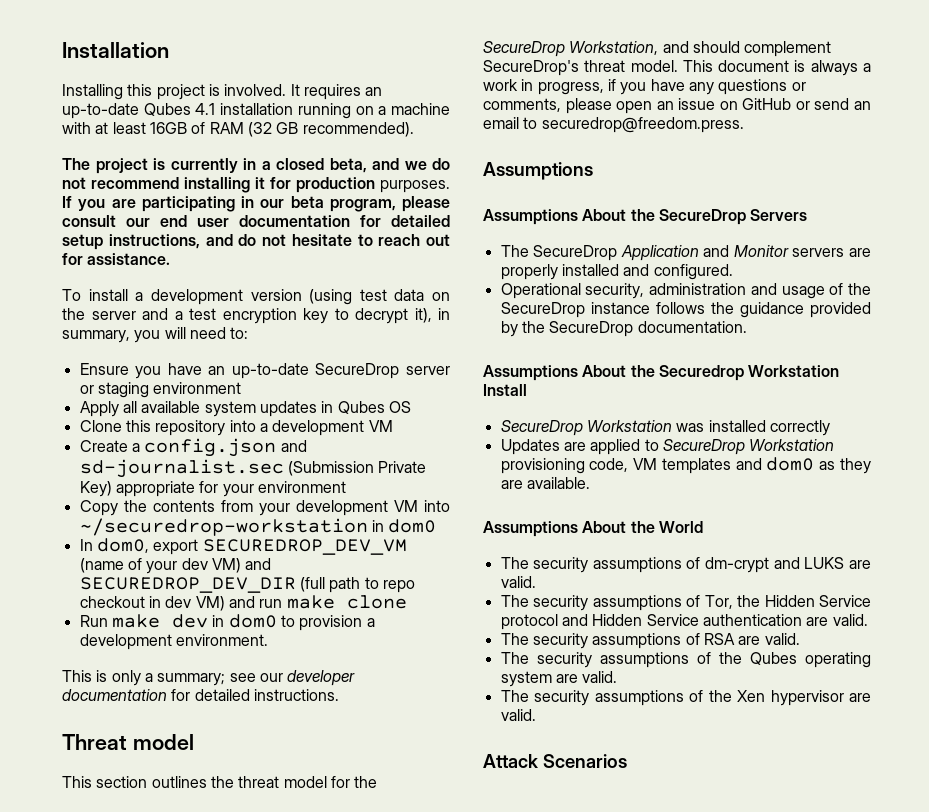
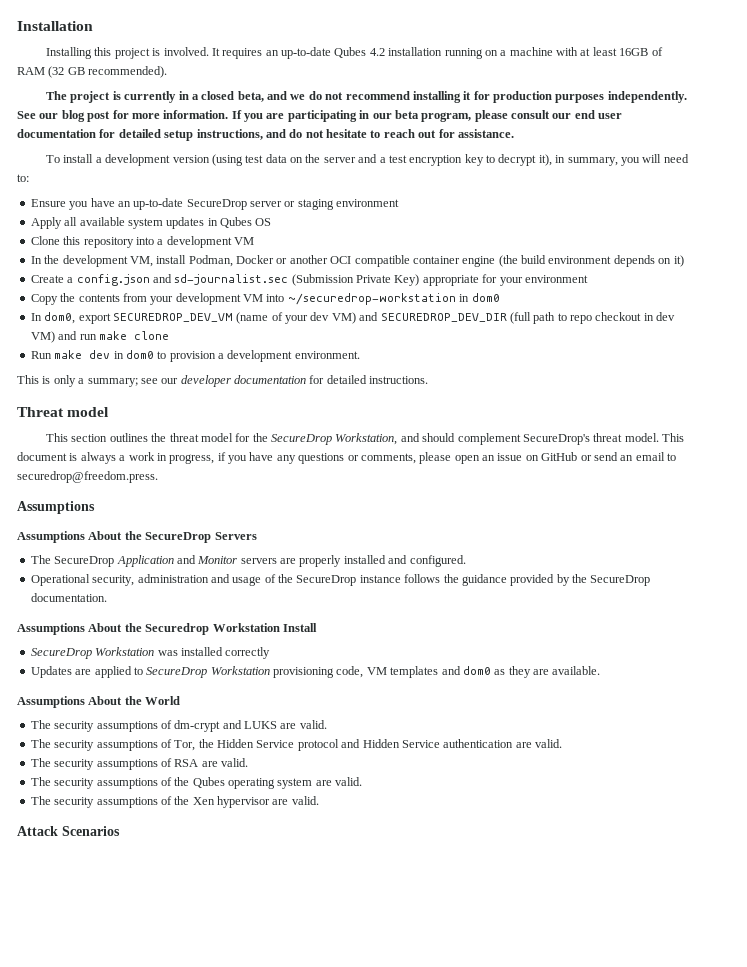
- It requires an up-to-date Qubes 4.1 installation running on a machine with at least 16GB of RAM (32 GB recommended).
+ It requires an up-to-date Qubes 4.2 installation running on a machine with at least 16GB of RAM (32 GB recommended).
- The project is currently in a closed beta, and we do not recommend installing it for production purposes.
+ The project is currently in a closed beta, and we do not recommend installing it for production purposes independently. See our blog post for more information.
+ In the development VM, install Podman, Docker or another OCI compatible container engine (the build environment depends on it)

